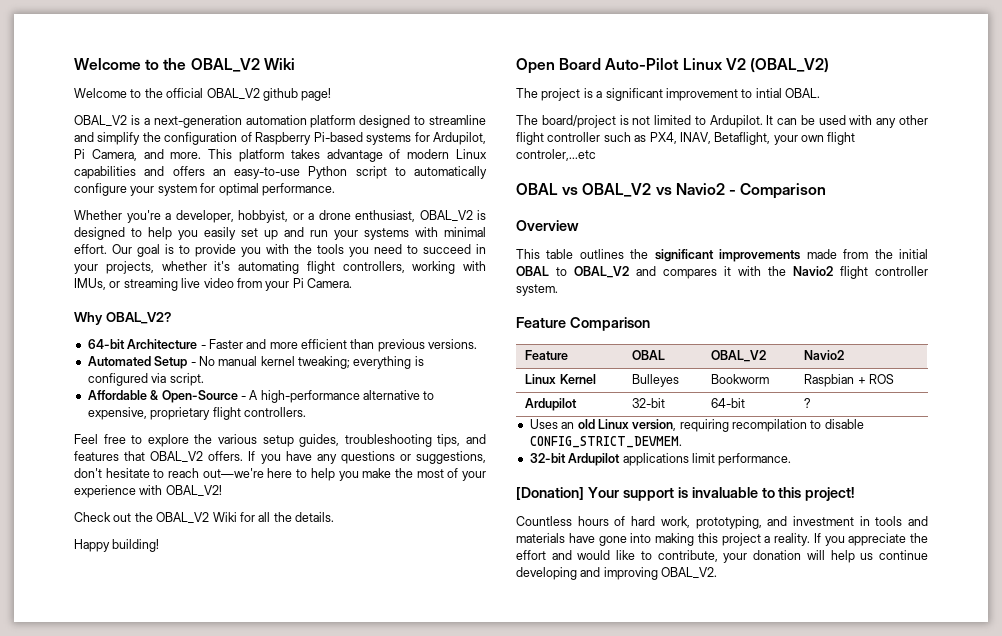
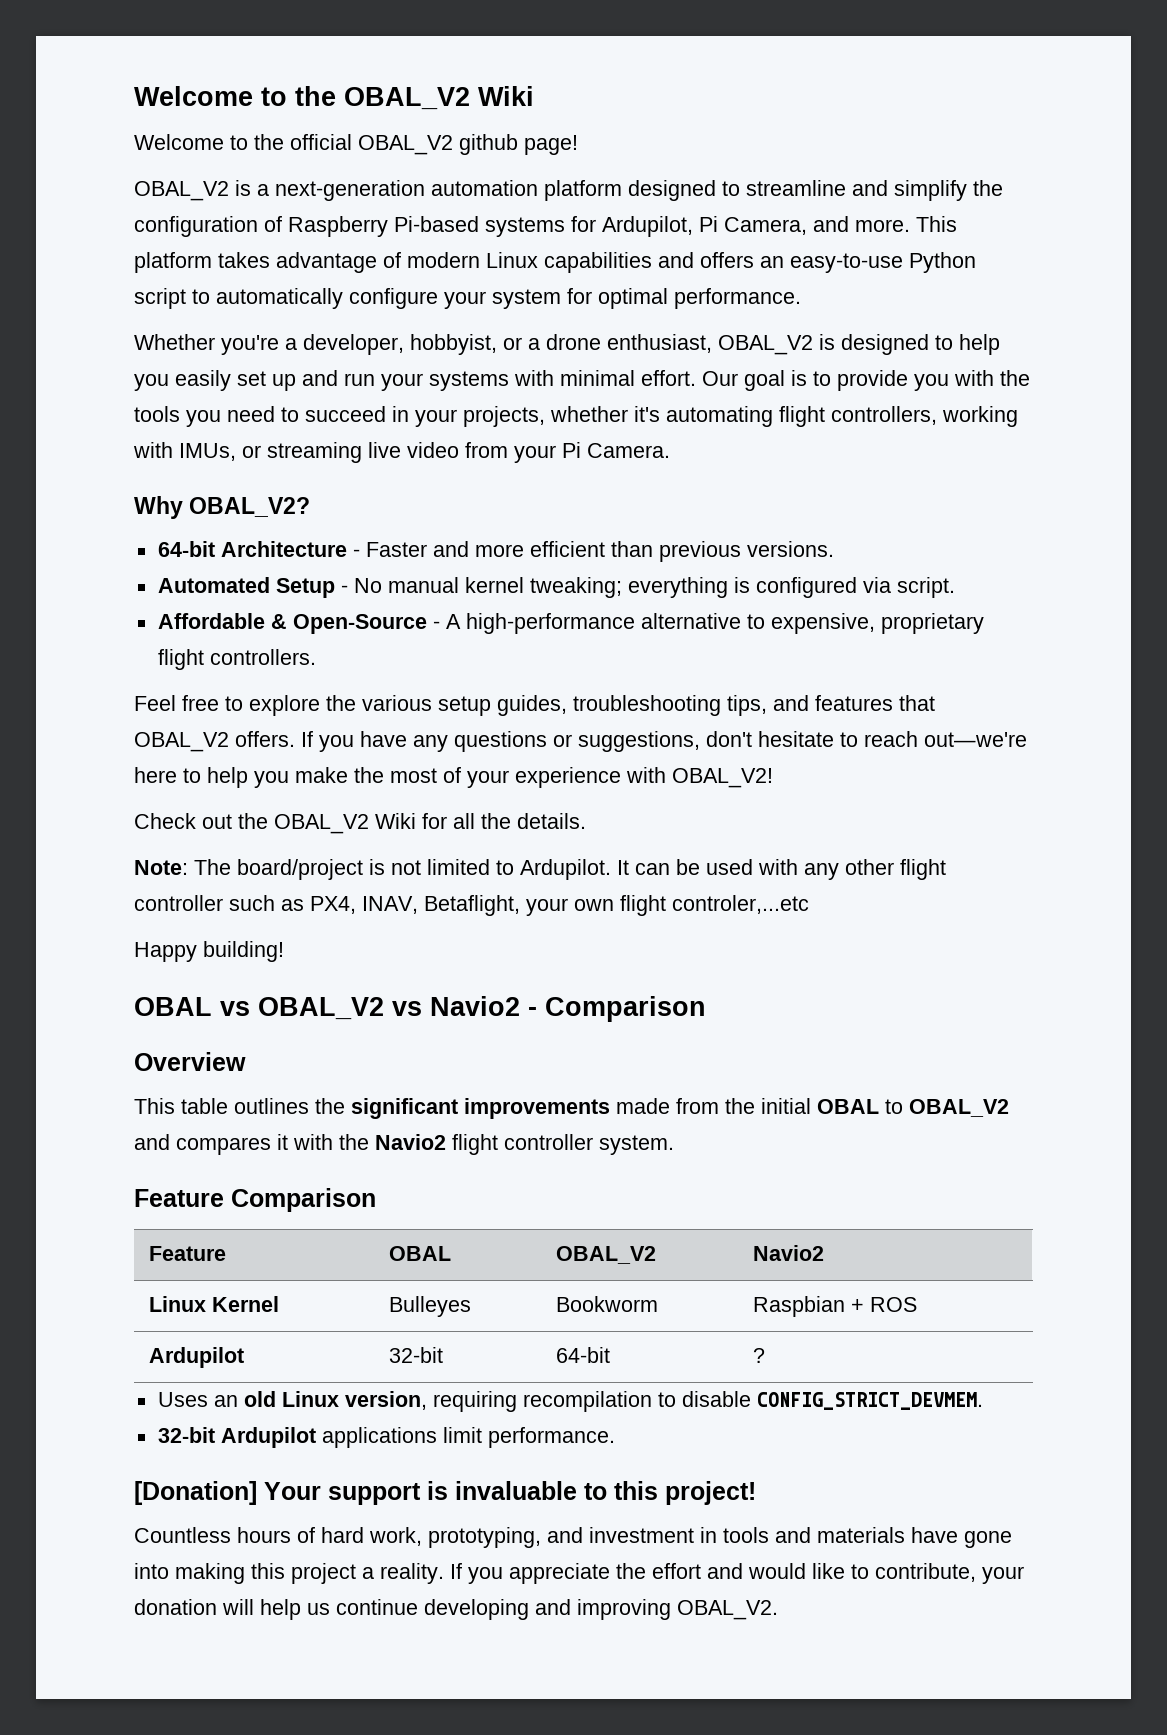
- Happy building!
- Open Board Auto-Pilot Linux V2 (OBAL_V2)
- The project is a significant improvement to intial OBAL.
- The board/project is not limited to Ardupilot.
+ Note: The board/project is not limited to Ardupilot.
+ Happy building!

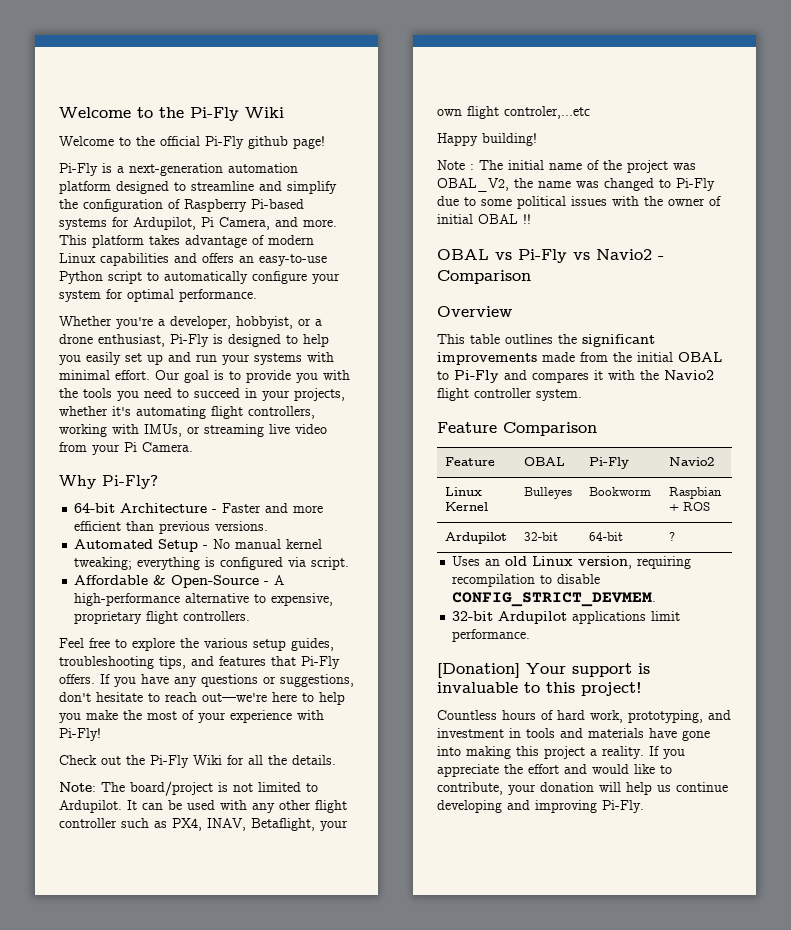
- Welcome to the OBAL_V2 Wiki
+ Welcome to the Pi-Fly Wiki
- Welcome to the official OBAL_V2 github page!
+ Welcome to the official Pi-Fly github page!
- OBAL_V2 is a next-generation automation platform designed to streamline and simplify the configuration of Raspberry Pi-based systems for Ardupilot, Pi Camera, and more.
+ Pi-Fly is a next-generation automation platform designed to streamline and simplify the configuration of Raspberry Pi-based systems for Ardupilot, Pi Camera, and more.
- Whether you're a developer, hobbyist, or a drone enthusiast, OBAL_V2 is designed to help you easily set up and run your systems with minimal effort.
+ Whether you're a developer, hobbyist, or a drone enthusiast, Pi-Fly is designed to help you easily set up and run your systems with minimal effort.
- Why OBAL_V2?
+ Why Pi-Fly?
- Feel free to explore the various setup guides, troubleshooting tips, and features that OBAL_V2 offers.
+ Feel free to explore the various setup guides, troubleshooting tips, and features that Pi-Fly offers.
- If you have any questions or suggestions, don't hesitate to reach out—we're here to help you make the most of your experience with OBAL_V2!
+ If you have any questions or suggestions, don't hesitate to reach out—we're here to help you make the most of your experience with Pi-Fly!
- Check out the OBAL_V2 Wiki for all the details.
+ Check out the Pi-Fly Wiki for all the details.
+ Note : The initial name of the project was OBAL_V2, the name was changed to Pi-Fly due to some political issues with the owner of initial OBAL !!
- OBAL vs OBAL_V2 vs Navio2 - Comparison
+ OBAL vs Pi-Fly vs Navio2 - Comparison
- This table outlines the significant improvements made from the initial OBAL to OBAL_V2 and compares it with the Navio2 flight controller system.
+ This table outlines the significant improvements made from the initial OBAL to Pi-Fly and compares it with the Navio2 flight controller system.
- Feature | OBAL | OBAL_V2 | Navio2
+ Feature | OBAL | Pi-Fly | Navio2
- If you appreciate the effort and would like to contribute, your donation will help us continue developing and improving OBAL_V2.
+ If you appreciate the effort and would like to contribute, your donation will help us continue developing and improving Pi-Fly.

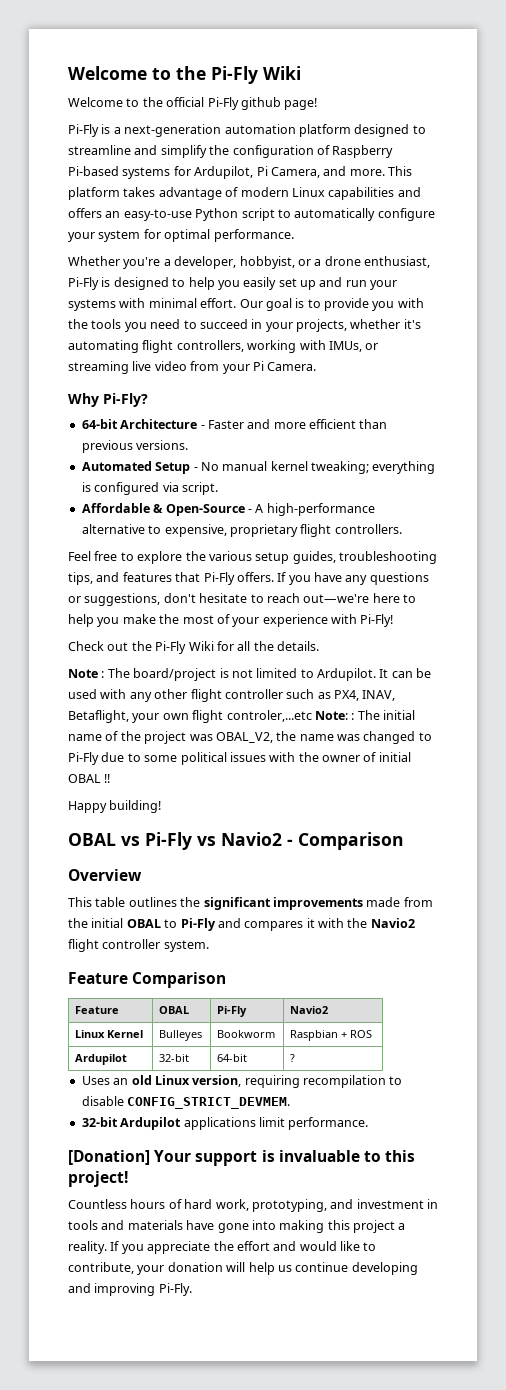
- Note: The board/project is not limited to Ardupilot.
+ Note : The board/project is not limited to Ardupilot.
- It can be used with any other flight controller such as PX4, INAV, Betaflight, your own flight controler,...etc
- Happy building!
- Note : The initial name of the project was OBAL_V2, the name was changed to Pi-Fly due to some political issues with the owner of initial OBAL !!
+ It can be used with any other flight controller such as PX4, INAV, Betaflight, your own flight controler,...etc Note: : The initial name of the project was OBAL_V2, the name was changed to Pi-Fly due to some political issues with the owner of initial OBAL !!
+ Happy building!

